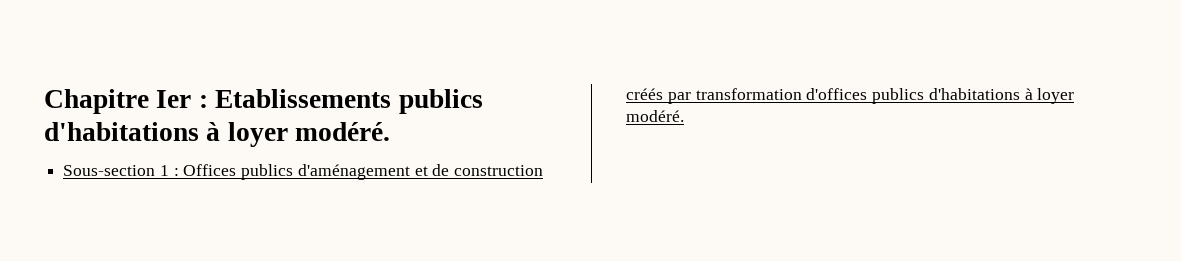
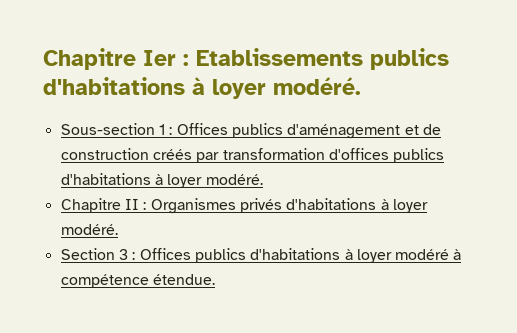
+ Chapitre II : Organismes privés d'habitations à loyer modéré.
+ Section 3 : Offices publics d'habitations à loyer modéré à compétence étendue.

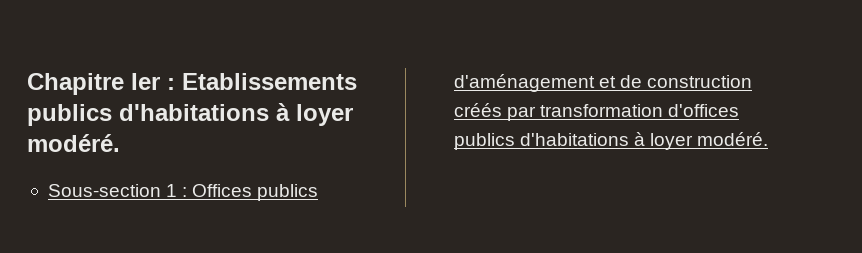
- Chapitre II : Organismes privés d'habitations à loyer modéré.
- Section 3 : Offices publics d'habitations à loyer modéré à compétence étendue.

